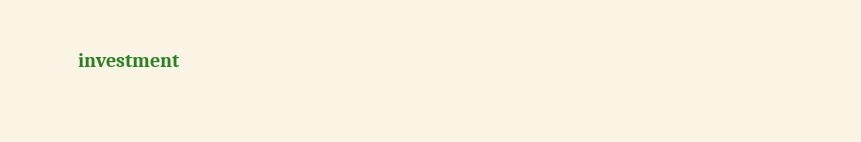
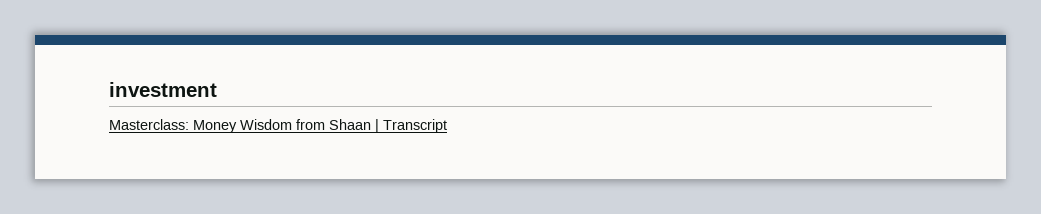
+ Masterclass: Money Wisdom from Shaan | Transcript

